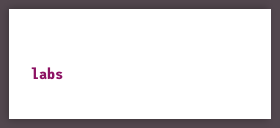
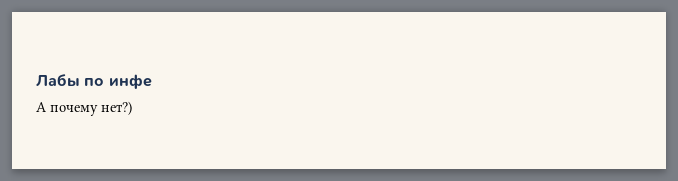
- labs
+ Лабы по инфе
+ А почему нет?)

